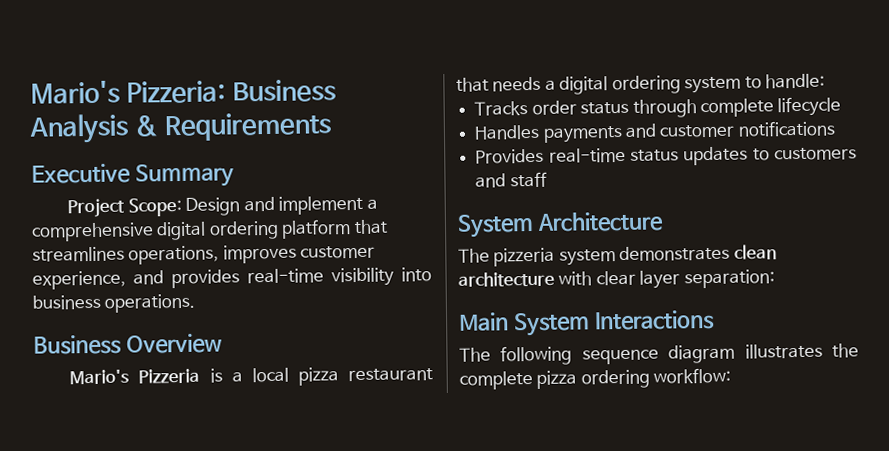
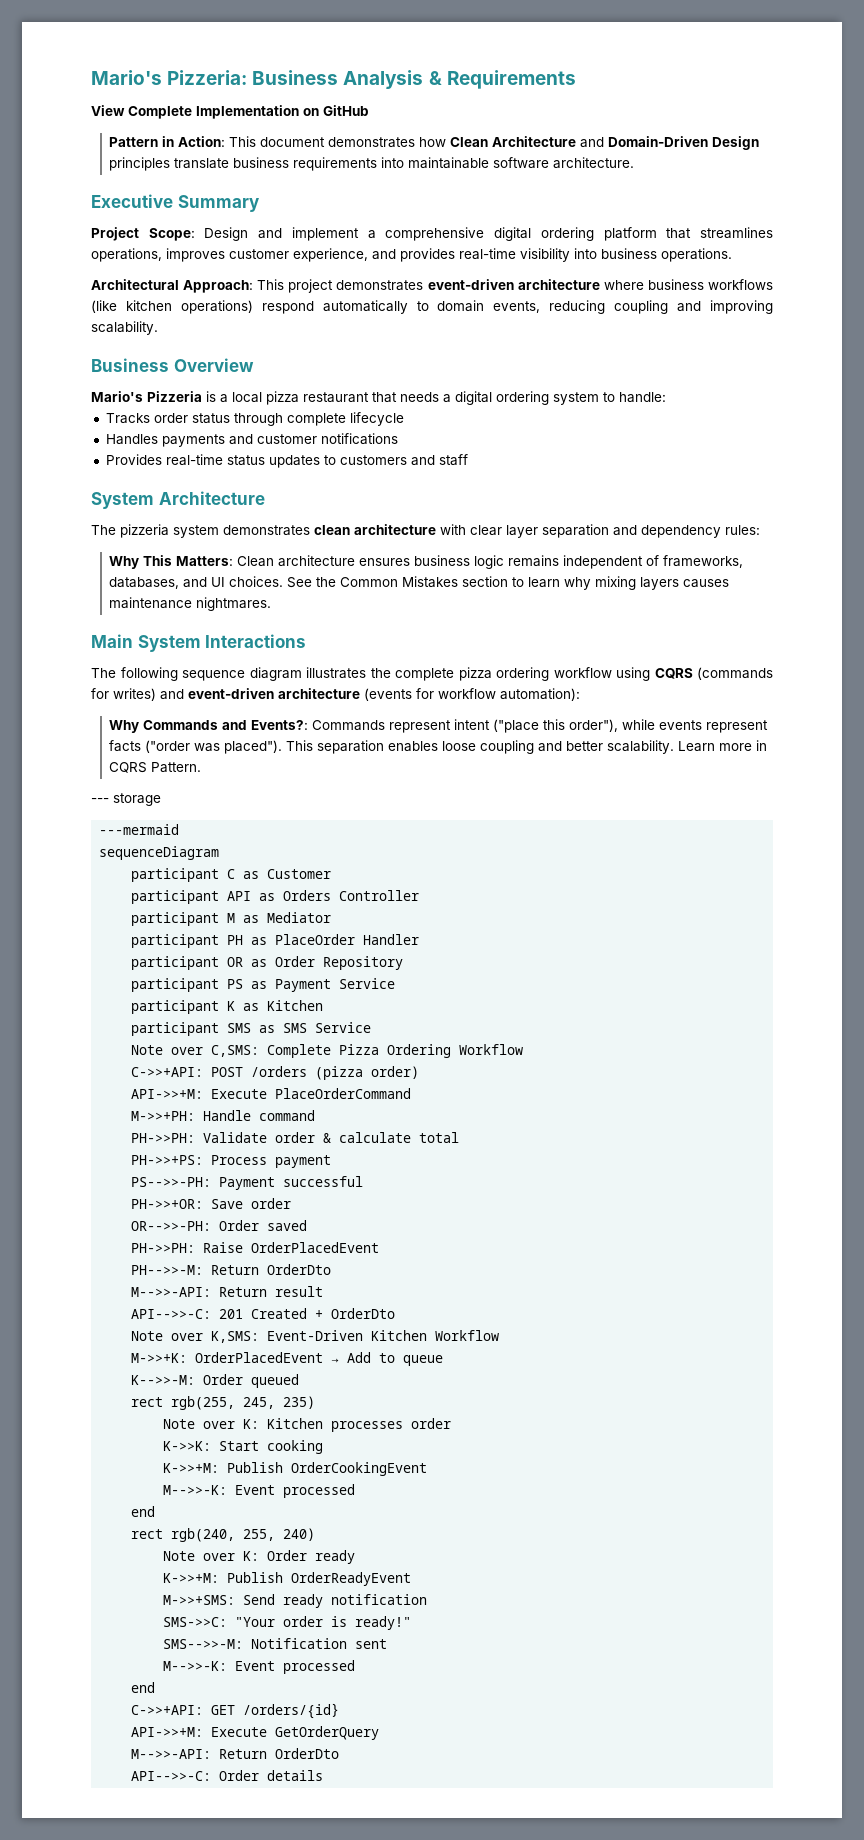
+ View Complete Implementation on GitHub
+ Pattern in Action: This document demonstrates how Clean Architecture and Domain-Driven Design principles translate business requirements into maintainable software architecture.
+ Architectural Approach: This project demonstrates event-driven architecture where business workflows (like kitchen operations) respond automatically to domain events, reducing coupling and improving scalability.
- The pizzeria system demonstrates clean architecture with clear layer separation:
+ The pizzeria system demonstrates clean architecture with clear layer separation and dependency rules:
+ Why This Matters: Clean architecture ensures business logic remains independent of frameworks, databases, and UI choices. See the Common Mistakes section to learn why mixing layers causes maintenance nightmares.
- The following sequence diagram illustrates the complete pizza ordering workflow:
+ The following sequence diagram illustrates the complete pizza ordering workflow using CQRS (commands for writes) and event-driven architecture (events for workflow automation):
+ Why Commands and Events?: Commands represent intent ("place this order"), while events represent facts ("order was placed"). This separation enables loose coupling and better scalability. Learn more in CQRS Pattern.
+ --- storage
+ ---mermaid
+ sequenceDiagram
+ participant C as Customer
+ participant API as Orders Controller
+ participant M as Mediator
+ participant PH as PlaceOrder Handler
+ participant OR as Order Repository
+ participant PS as Payment Service
+ participant K as Kitchen
+ participant SMS as SMS Service
+ Note over C,SMS: Complete Pizza Ordering Workflow
+ C->>+API: POST /orders (pizza order)
+ API->>+M: Execute PlaceOrderCommand
+ M->>+PH: Handle command
+ PH->>PH: Validate order & calculate total
+ PH->>+PS: Process payment
+ PS-->>-PH: Payment successful
+ PH->>+OR: Save order
+ OR-->>-PH: Order saved
+ PH->>PH: Raise OrderPlacedEvent
+ PH-->>-M: Return OrderDto
+ M-->>-API: Return result
+ API-->>-C: 201 Created + OrderDto
+ Note over K,SMS: Event-Driven Kitchen Workflow
+ M->>+K: OrderPlacedEvent → Add to queue
+ K-->>-M: Order queued
+ rect rgb(255, 245, 235)
+ Note over K: Kitchen processes order
+ K->>K: Start cooking
+ K->>+M: Publish OrderCookingEvent
+ M-->>-K: Event processed
+ end
+ rect rgb(240, 255, 240)
+ Note over K: Order ready
+ K->>+M: Publish OrderReadyEvent
+ M->>+SMS: Send ready notification
+ SMS->>C: "Your order is ready!"
+ SMS-->>-M: Notification sent
+ M-->>-K: Event processed
+ end
+ C->>+API: GET /orders/{id}
+ API->>+M: Execute GetOrderQuery
+ M-->>-API: Return OrderDto
+ API-->>-C: Order details

